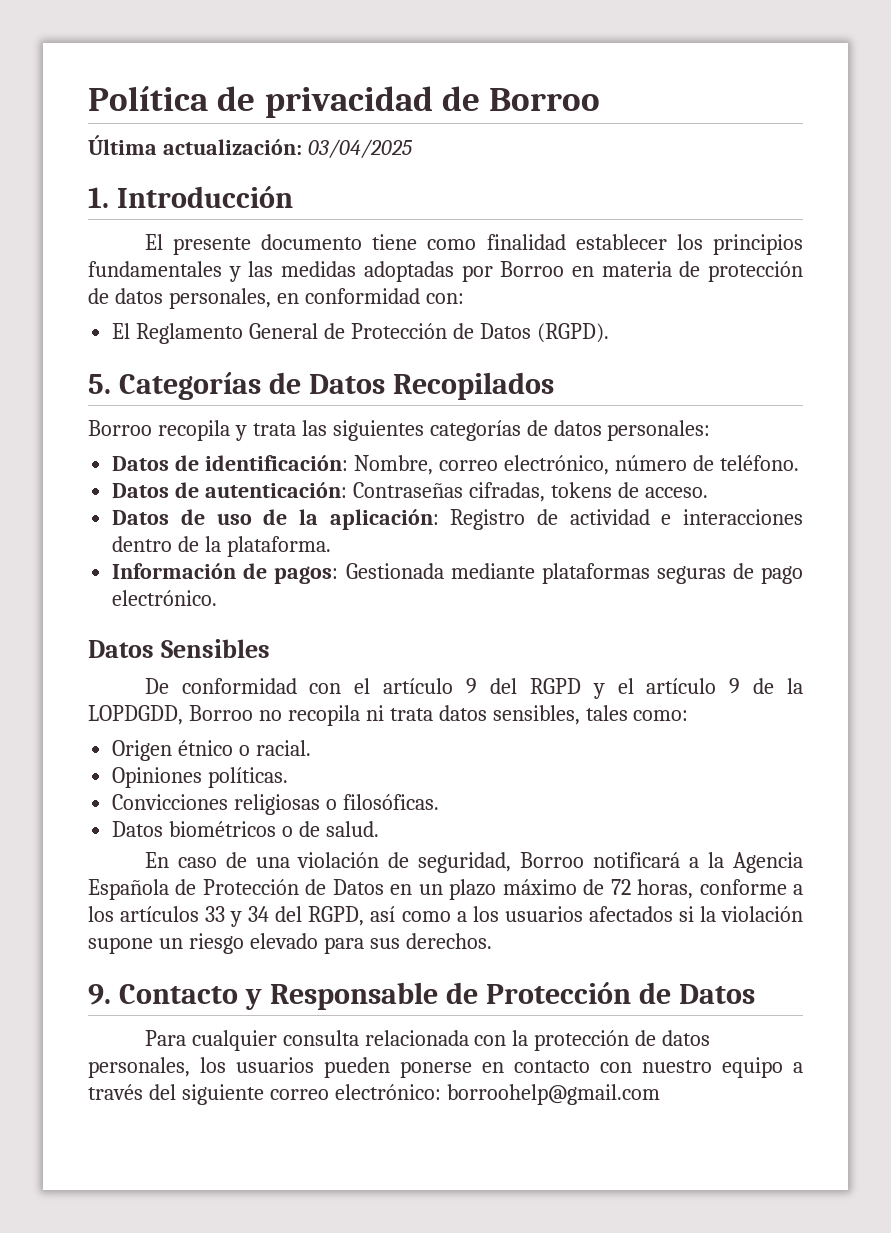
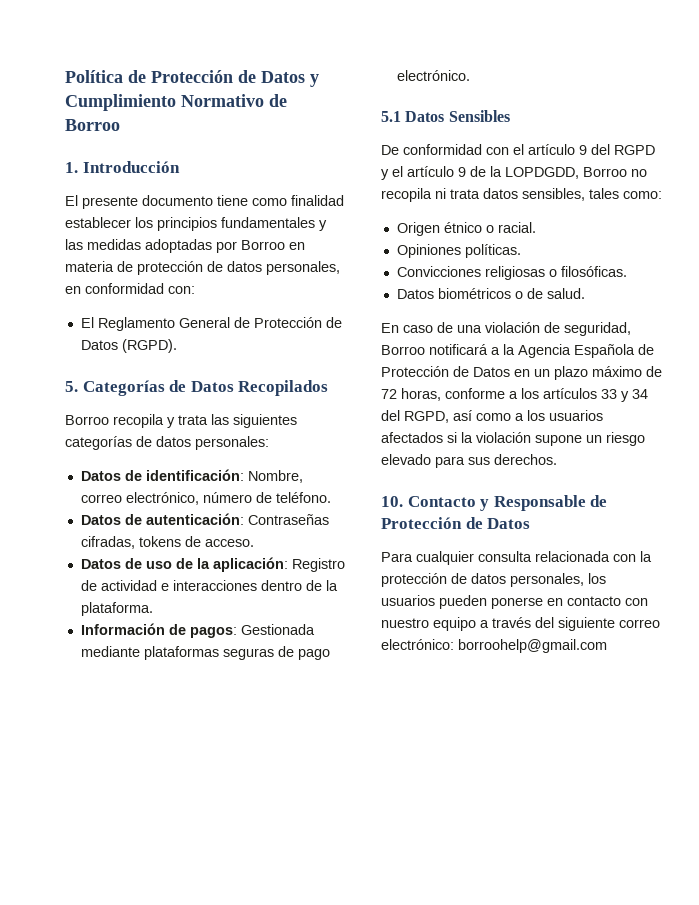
- Política de privacidad de Borroo
+ Política de Protección de Datos y Cumplimiento Normativo de Borroo
- Última actualización: 03/04/2025
- Datos Sensibles
+ 5.1 Datos Sensibles
- 9. Contacto y Responsable de Protección de Datos
+ 10. Contacto y Responsable de Protección de Datos

